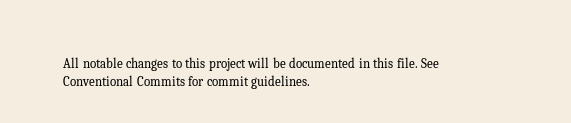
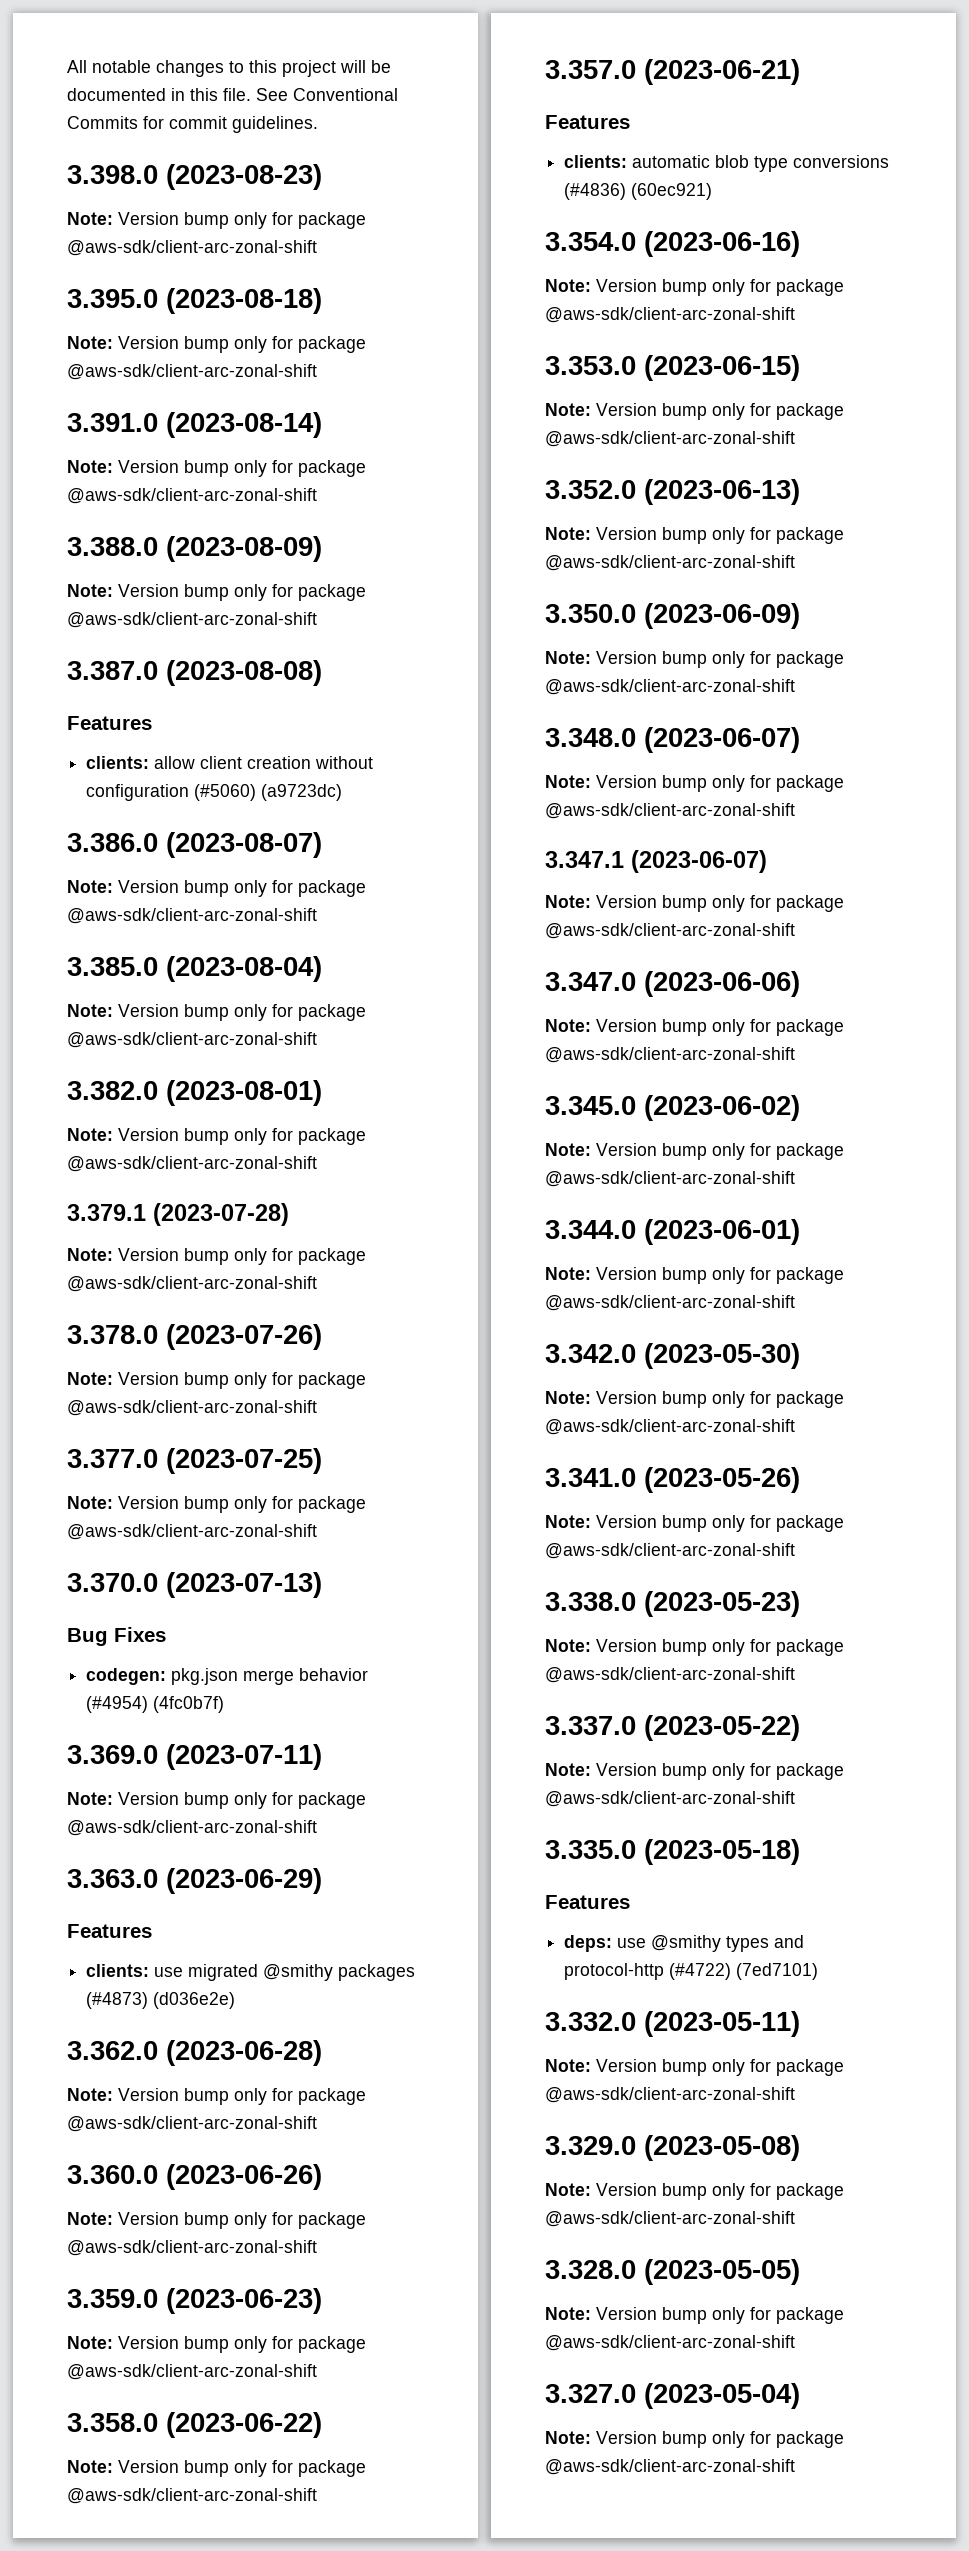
+ 3.398.0 (2023-08-23)
+ Note: Version bump only for package @aws-sdk/client-arc-zonal-shift
+ 3.395.0 (2023-08-18)
+ Note: Version bump only for package @aws-sdk/client-arc-zonal-shift
+ 3.391.0 (2023-08-14)
+ Note: Version bump only for package @aws-sdk/client-arc-zonal-shift
+ 3.388.0 (2023-08-09)
+ Note: Version bump only for package @aws-sdk/client-arc-zonal-shift
+ 3.387.0 (2023-08-08)
+ Features
+ clients: allow client creation without configuration (#5060) (a9723dc)
+ 3.386.0 (2023-08-07)
+ Note: Version bump only for package @aws-sdk/client-arc-zonal-shift
+ 3.385.0 (2023-08-04)
+ Note: Version bump only for package @aws-sdk/client-arc-zonal-shift
+ 3.382.0 (2023-08-01)
+ Note: Version bump only for package @aws-sdk/client-arc-zonal-shift
+ 3.379.1 (2023-07-28)
+ Note: Version bump only for package @aws-sdk/client-arc-zonal-shift
+ 3.378.0 (2023-07-26)
+ Note: Version bump only for package @aws-sdk/client-arc-zonal-shift
+ 3.377.0 (2023-07-25)
+ Note: Version bump only for package @aws-sdk/client-arc-zonal-shift
+ 3.370.0 (2023-07-13)
+ Bug Fixes
+ codegen: pkg.json merge behavior (#4954) (4fc0b7f)
+ 3.369.0 (2023-07-11)
+ Note: Version bump only for package @aws-sdk/client-arc-zonal-shift
+ 3.363.0 (2023-06-29)
+ Features
+ clients: use migrated @smithy packages (#4873) (d036e2e)
+ 3.362.0 (2023-06-28)
+ Note: Version bump only for package @aws-sdk/client-arc-zonal-shift
+ 3.360.0 (2023-06-26)
+ Note: Version bump only for package @aws-sdk/client-arc-zonal-shift
+ 3.359.0 (2023-06-23)
+ Note: Version bump only for package @aws-sdk/client-arc-zonal-shift
+ 3.358.0 (2023-06-22)
+ Note: Version bump only for package @aws-sdk/client-arc-zonal-shift
+ 3.357.0 (2023-06-21)
+ Features
+ clients: automatic blob type conversions (#4836) (60ec921)
+ 3.354.0 (2023-06-16)
+ Note: Version bump only for package @aws-sdk/client-arc-zonal-shift
+ 3.353.0 (2023-06-15)
+ Note: Version bump only for package @aws-sdk/client-arc-zonal-shift
+ 3.352.0 (2023-06-13)
+ Note: Version bump only for package @aws-sdk/client-arc-zonal-shift
+ 3.350.0 (2023-06-09)
+ Note: Version bump only for package @aws-sdk/client-arc-zonal-shift
+ 3.348.0 (2023-06-07)
+ Note: Version bump only for package @aws-sdk/client-arc-zonal-shift
+ 3.347.1 (2023-06-07)
+ Note: Version bump only for package @aws-sdk/client-arc-zonal-shift
+ 3.347.0 (2023-06-06)
+ Note: Version bump only for package @aws-sdk/client-arc-zonal-shift
+ 3.345.0 (2023-06-02)
+ Note: Version bump only for package @aws-sdk/client-arc-zonal-shift
+ 3.344.0 (2023-06-01)
+ Note: Version bump only for package @aws-sdk/client-arc-zonal-shift
+ 3.342.0 (2023-05-30)
+ Note: Version bump only for package @aws-sdk/client-arc-zonal-shift
+ 3.341.0 (2023-05-26)
+ Note: Version bump only for package @aws-sdk/client-arc-zonal-shift
+ 3.338.0 (2023-05-23)
+ Note: Version bump only for package @aws-sdk/client-arc-zonal-shift
+ 3.337.0 (2023-05-22)
+ Note: Version bump only for package @aws-sdk/client-arc-zonal-shift
+ 3.335.0 (2023-05-18)
+ Features
+ deps: use @smithy types and protocol-http (#4722) (7ed7101)
+ 3.332.0 (2023-05-11)
+ Note: Version bump only for package @aws-sdk/client-arc-zonal-shift
+ 3.329.0 (2023-05-08)
+ Note: Version bump only for package @aws-sdk/client-arc-zonal-shift
+ 3.328.0 (2023-05-05)
+ Note: Version bump only for package @aws-sdk/client-arc-zonal-shift
+ 3.327.0 (2023-05-04)
+ Note: Version bump only for package @aws-sdk/client-arc-zonal-shift

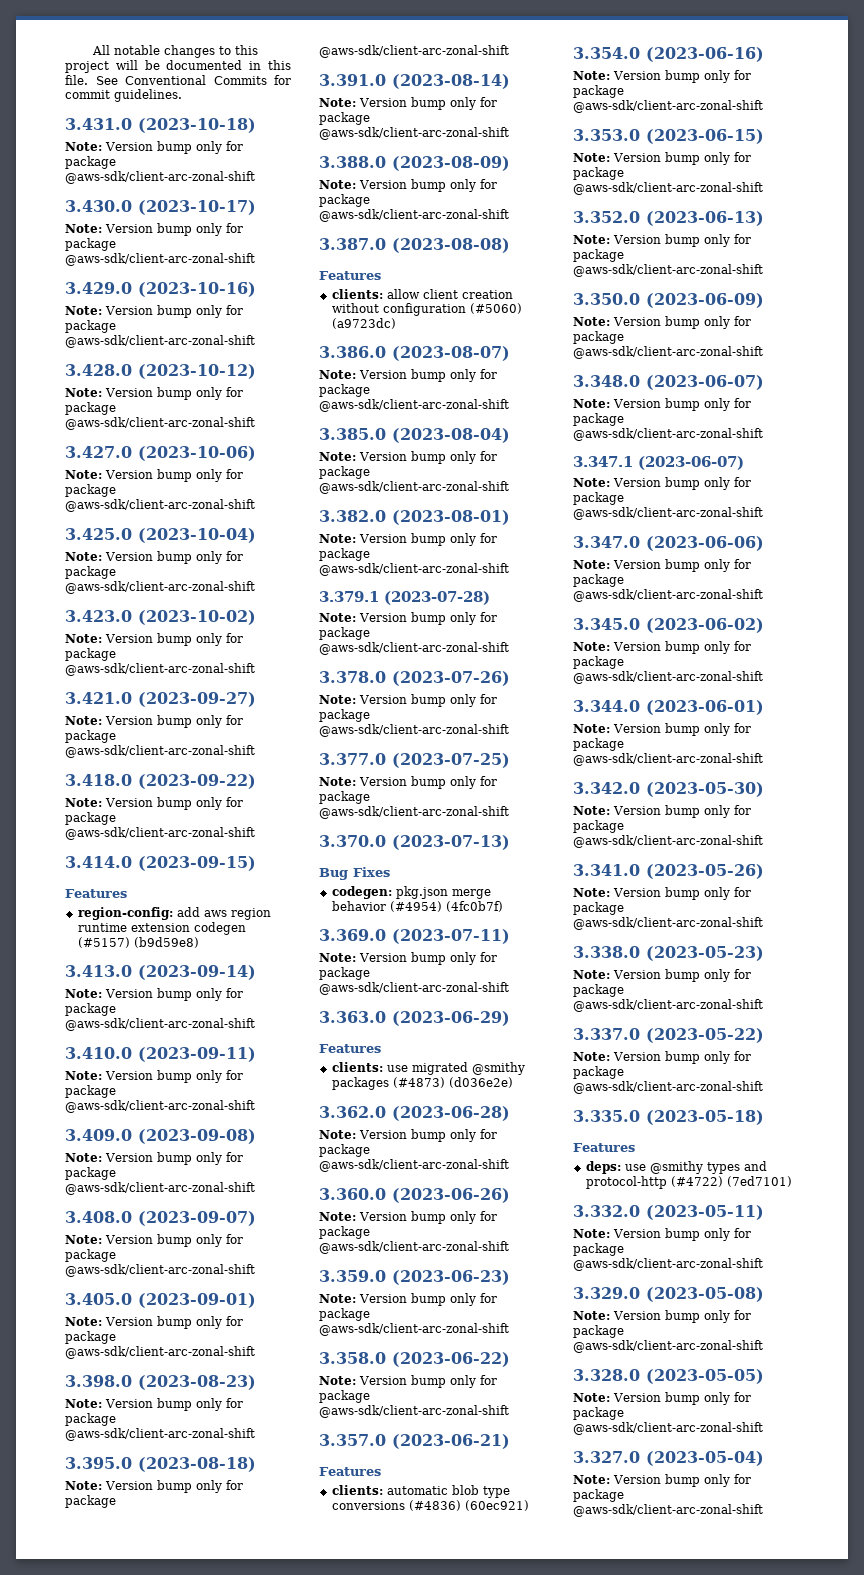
+ 3.431.0 (2023-10-18)
+ Note: Version bump only for package @aws-sdk/client-arc-zonal-shift
+ 3.430.0 (2023-10-17)
+ Note: Version bump only for package @aws-sdk/client-arc-zonal-shift
+ 3.429.0 (2023-10-16)
+ Note: Version bump only for package @aws-sdk/client-arc-zonal-shift
+ 3.428.0 (2023-10-12)
+ Note: Version bump only for package @aws-sdk/client-arc-zonal-shift
+ 3.427.0 (2023-10-06)
+ Note: Version bump only for package @aws-sdk/client-arc-zonal-shift
+ 3.425.0 (2023-10-04)
+ Note: Version bump only for package @aws-sdk/client-arc-zonal-shift
+ 3.423.0 (2023-10-02)
+ Note: Version bump only for package @aws-sdk/client-arc-zonal-shift
+ 3.421.0 (2023-09-27)
+ Note: Version bump only for package @aws-sdk/client-arc-zonal-shift
+ 3.418.0 (2023-09-22)
+ Note: Version bump only for package @aws-sdk/client-arc-zonal-shift
+ 3.414.0 (2023-09-15)
+ Features
+ region-config: add aws region runtime extension codegen (#5157) (b9d59e8)
+ 3.413.0 (2023-09-14)
+ Note: Version bump only for package @aws-sdk/client-arc-zonal-shift
+ 3.410.0 (2023-09-11)
+ Note: Version bump only for package @aws-sdk/client-arc-zonal-shift
+ 3.409.0 (2023-09-08)
+ Note: Version bump only for package @aws-sdk/client-arc-zonal-shift
+ 3.408.0 (2023-09-07)
+ Note: Version bump only for package @aws-sdk/client-arc-zonal-shift
+ 3.405.0 (2023-09-01)
+ Note: Version bump only for package @aws-sdk/client-arc-zonal-shift

